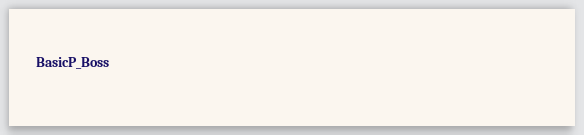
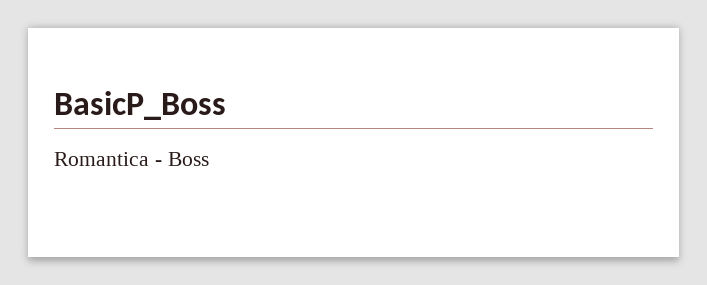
+ Romantica - Boss

